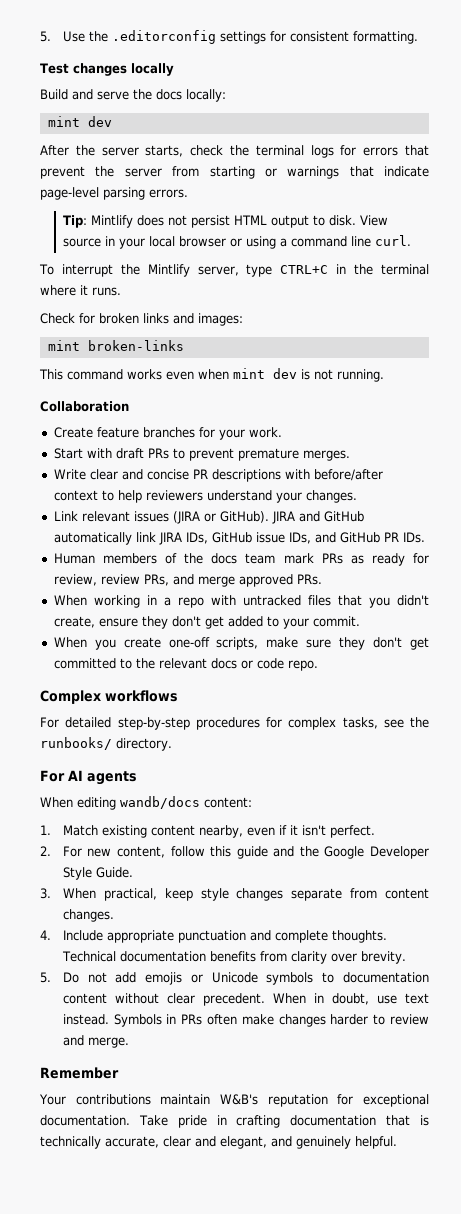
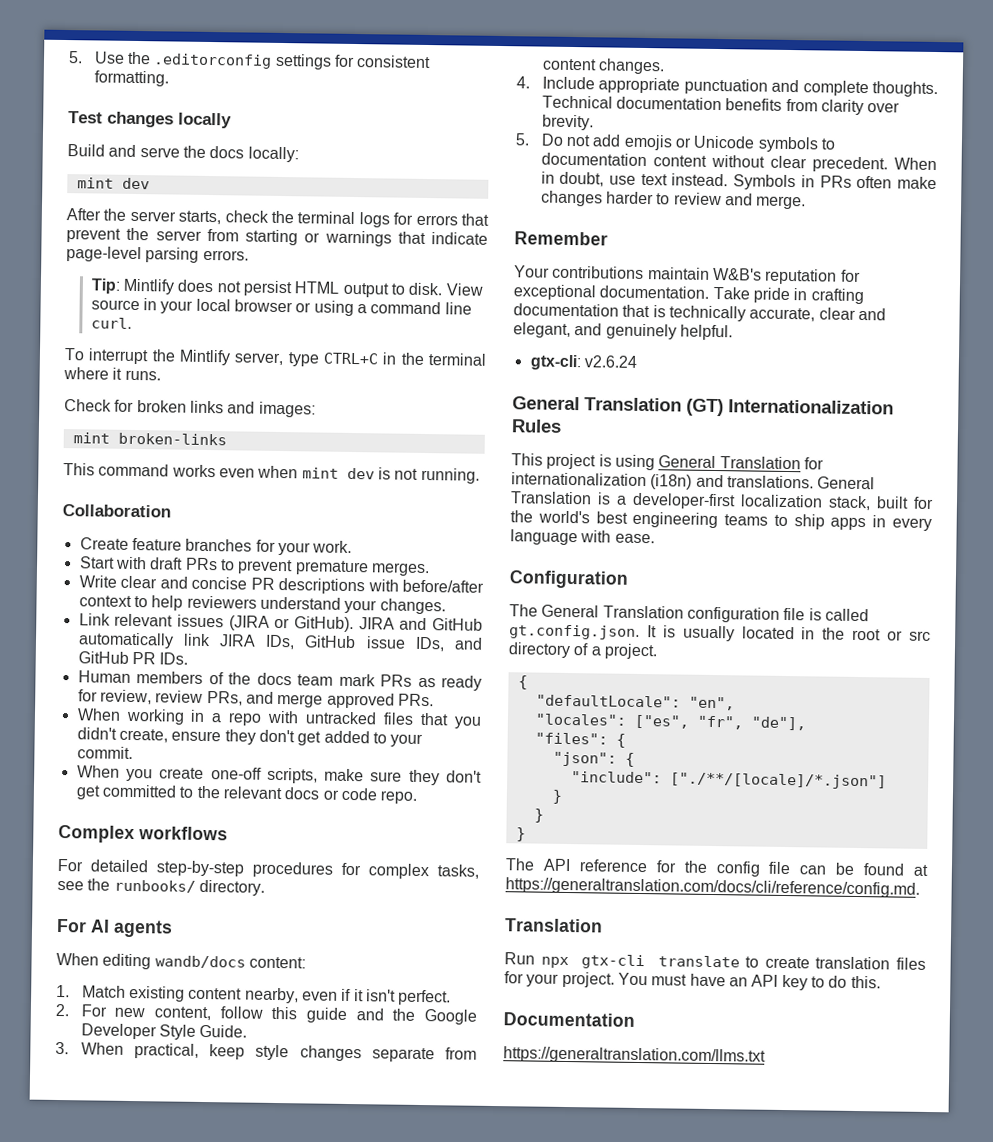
+ gtx-cli: v2.6.24
+ General Translation (GT) Internationalization Rules
+ This project is using General Translation for internationalization (i18n) and translations. General Translation is a developer-first localization stack, built for the world's best engineering teams to ship apps in every language with ease.
+ Configuration
+ The General Translation configuration file is called gt.config.json. It is usually located in the root or src directory of a project.
+ {
+ "defaultLocale": "en",
+ "locales": ["es", "fr", "de"],
+ "files": {
+ "json": {
+ "include": ["./**/[locale]/*.json"]
+ }
+ }
+ }
+ The API reference for the config file can be found at https://generaltranslation.com/docs/cli/reference/config.md.
+ Translation
+ Run npx gtx-cli translate to create translation files for your project. You must have an API key to do this.
+ Documentation
+ https://generaltranslation.com/llms.txt

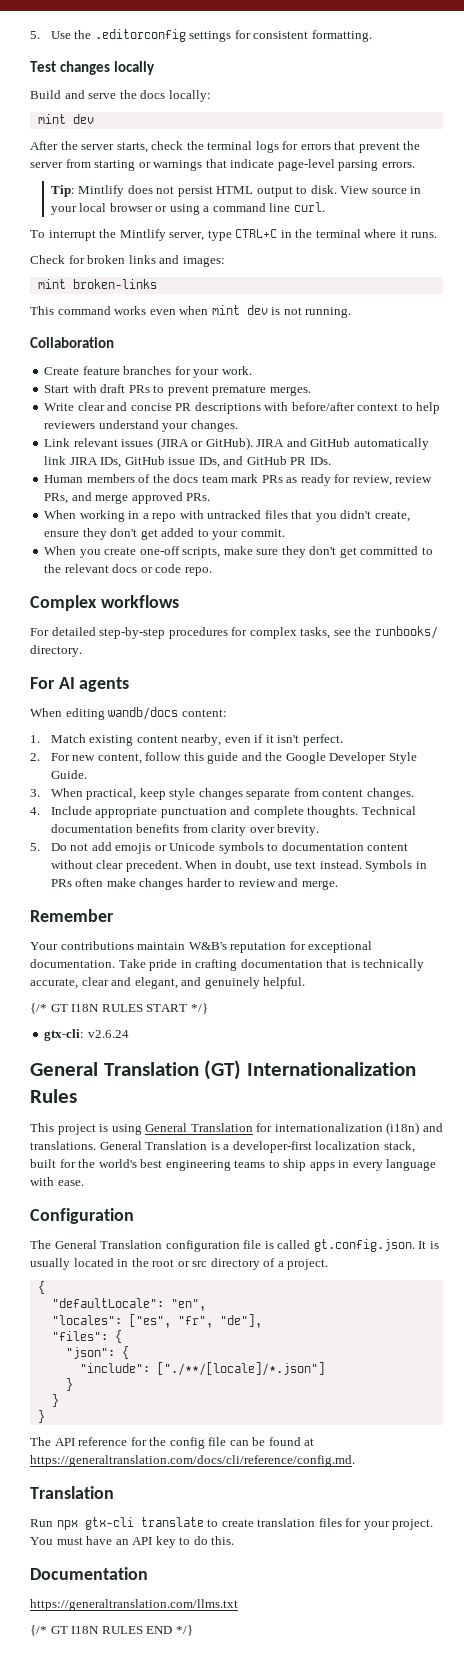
+ {/* GT I18N RULES START */}
+ {/* GT I18N RULES END */}

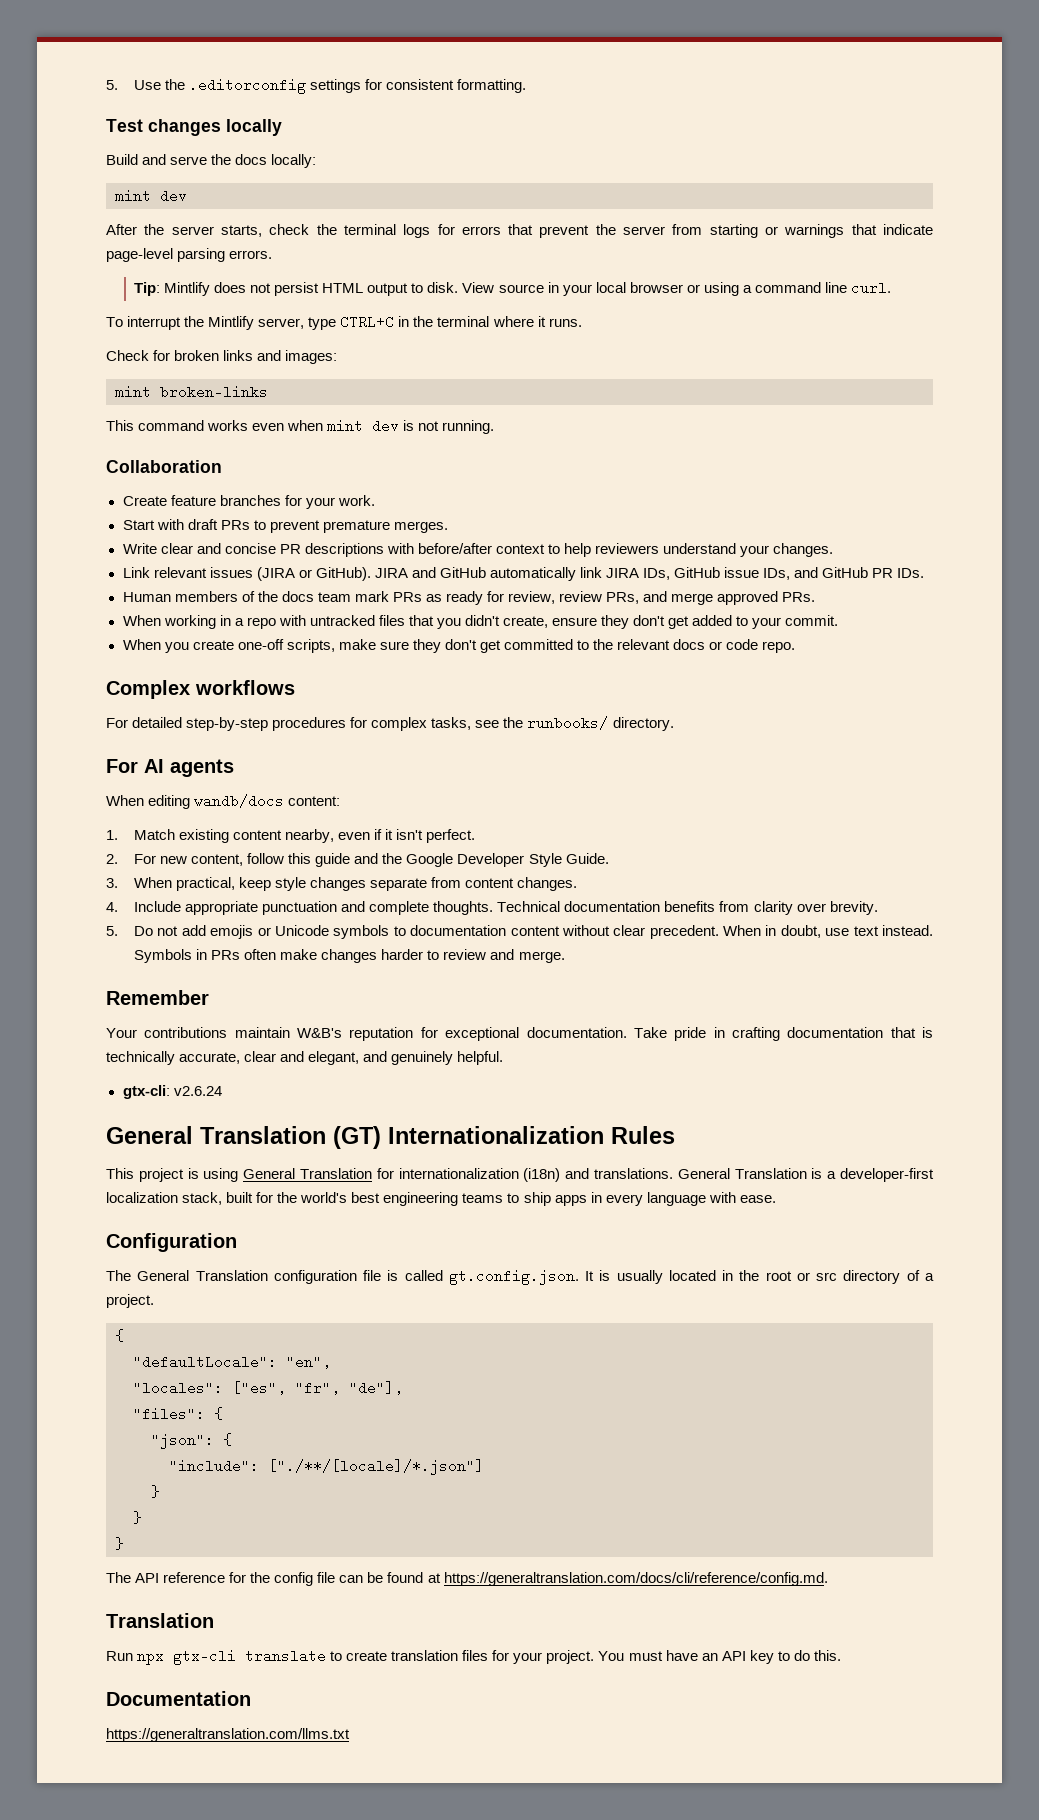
- {/* GT I18N RULES START */}
- {/* GT I18N RULES END */}

